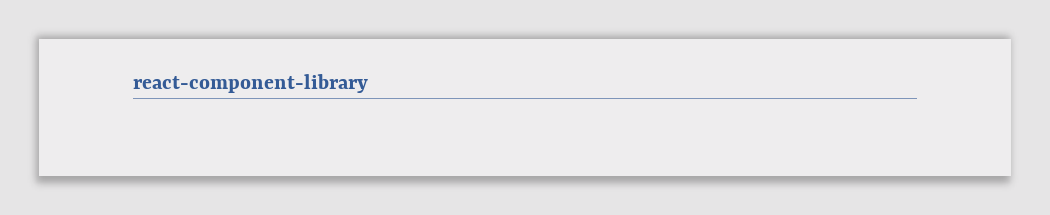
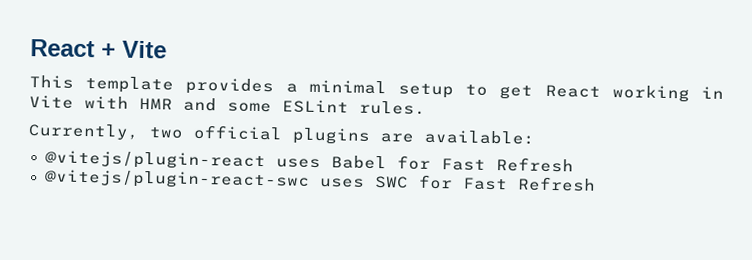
- react-component-library
+ React + Vite
+ This template provides a minimal setup to get React working in Vite with HMR and some ESLint rules.
+ Currently, two official plugins are available:
+ @vitejs/plugin-react uses Babel for Fast Refresh
+ @vitejs/plugin-react-swc uses SWC for Fast Refresh

